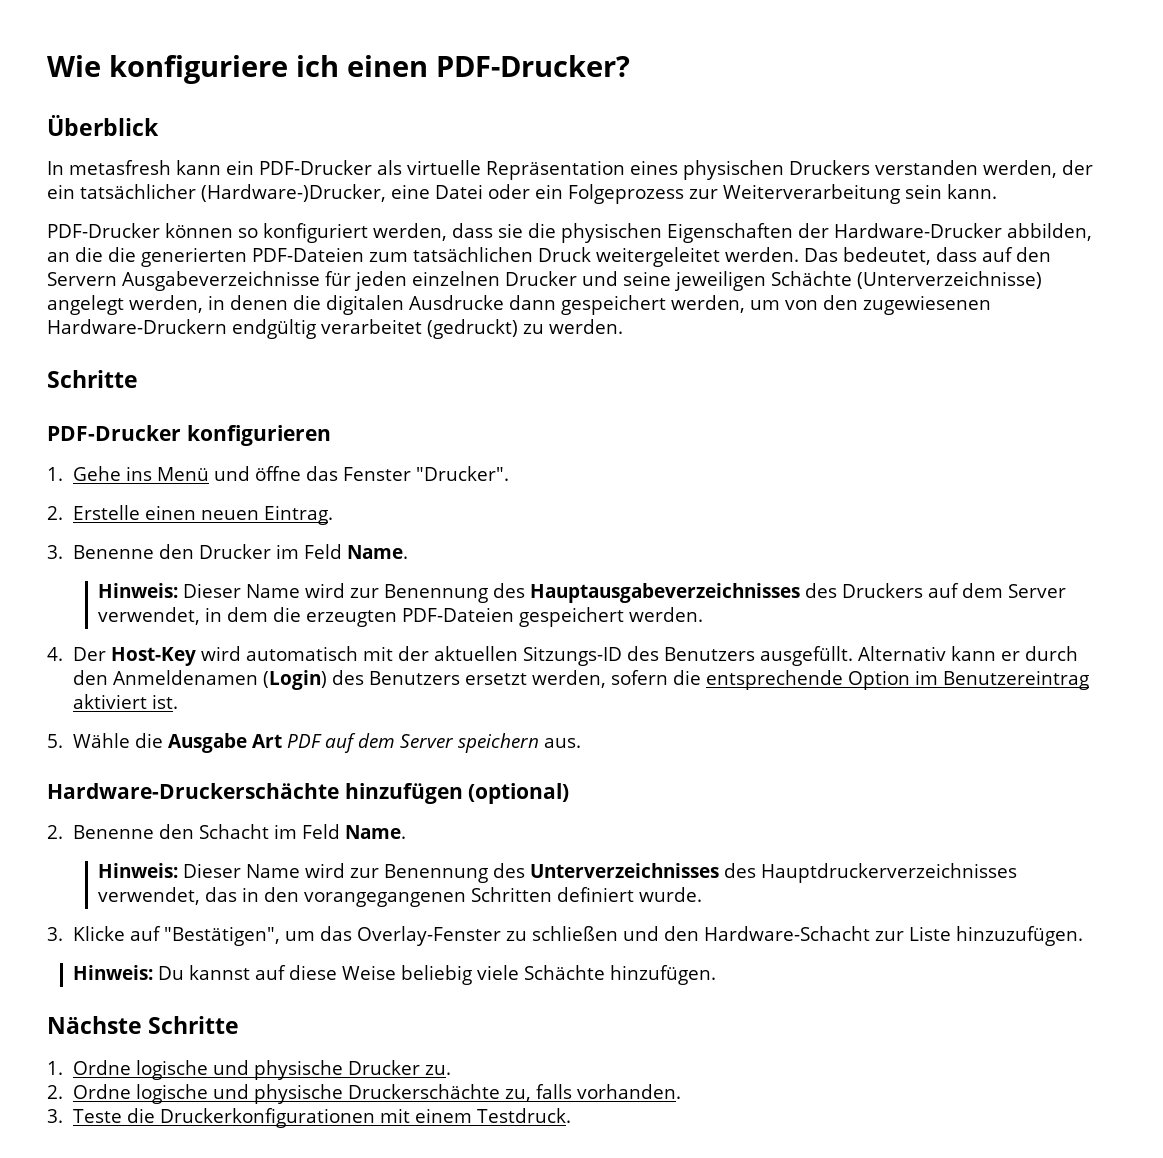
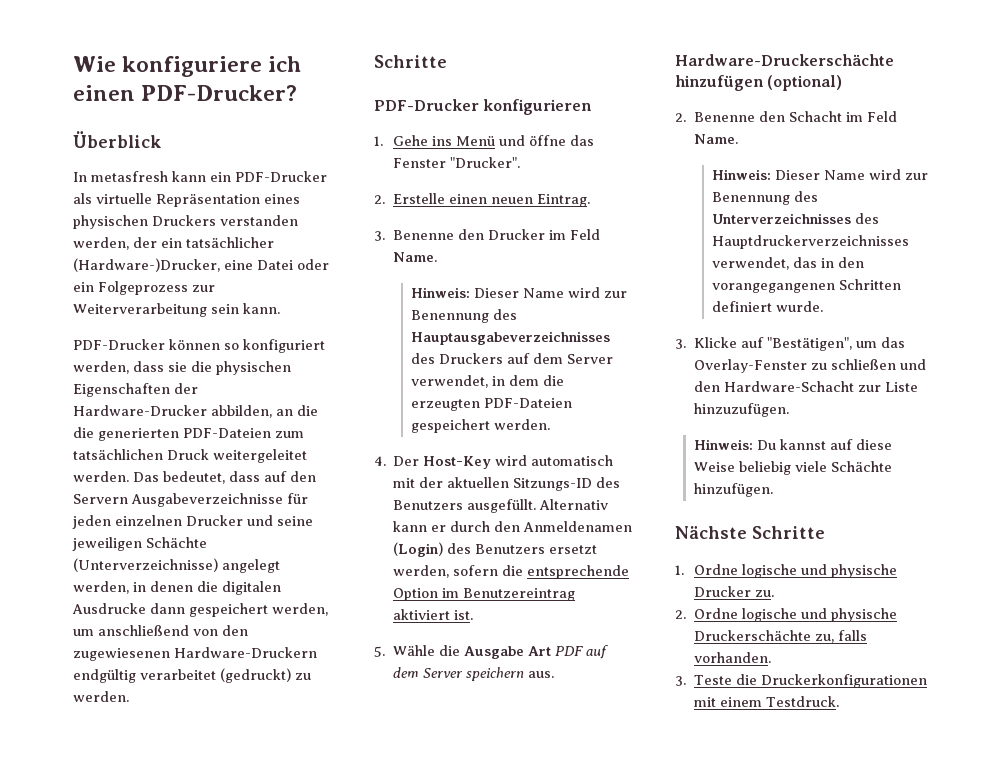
- Das bedeutet, dass auf den Servern Ausgabeverzeichnisse für jeden einzelnen Drucker und seine jeweiligen Schächte (Unterverzeichnisse) angelegt werden, in denen die digitalen Ausdrucke dann gespeichert werden, um von den zugewiesenen Hardware-Druckern endgültig verarbeitet (gedruckt) zu werden.
+ Das bedeutet, dass auf den Servern Ausgabeverzeichnisse für jeden einzelnen Drucker und seine jeweiligen Schächte (Unterverzeichnisse) angelegt werden, in denen die digitalen Ausdrucke dann gespeichert werden, um anschließend von den zugewiesenen Hardware-Druckern endgültig verarbeitet (gedruckt) zu werden.

